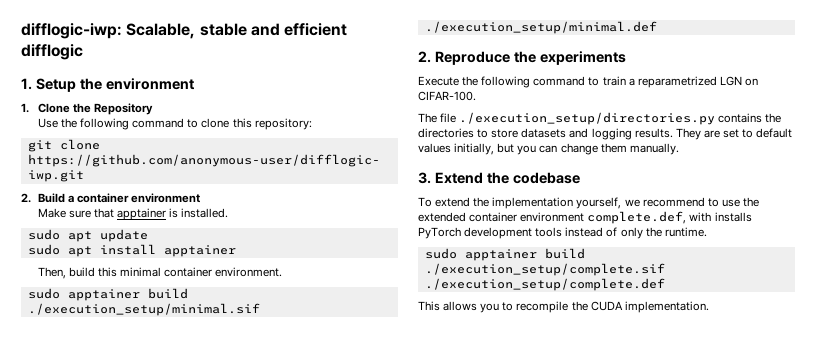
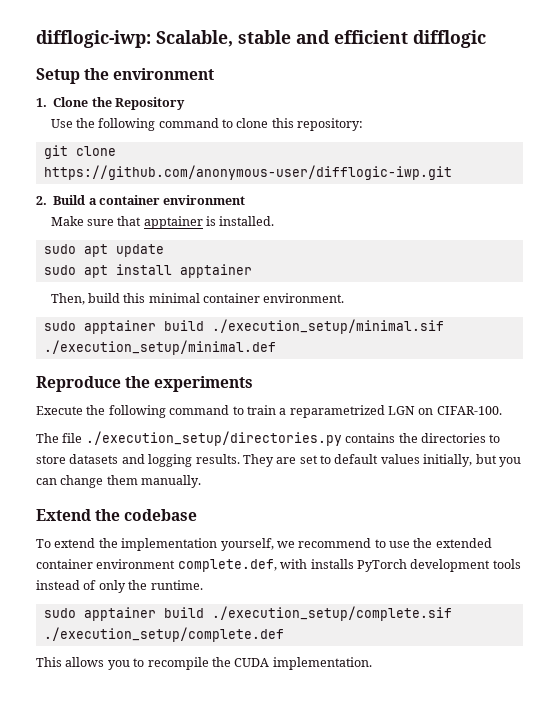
- 1. Setup the environment
+ Setup the environment
- 2. Reproduce the experiments
+ Reproduce the experiments
- 3. Extend the codebase
+ Extend the codebase

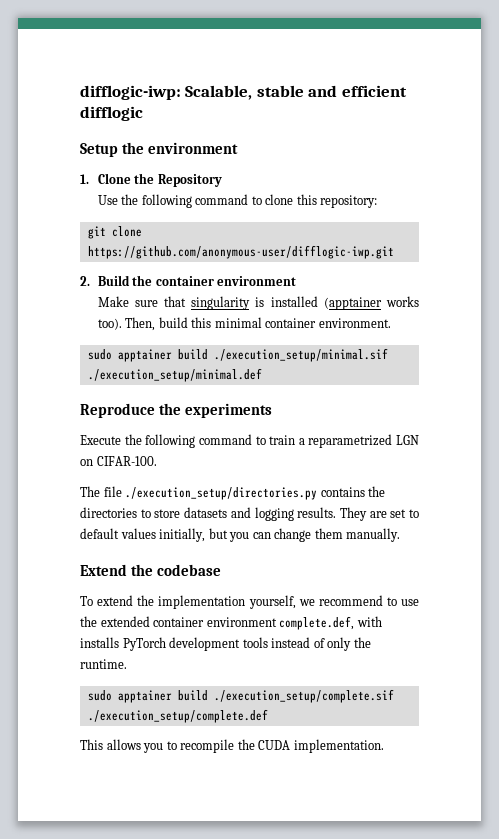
- 2. Build a container environment
+ 2. Build the container environment
- Make sure that apptainer is installed.
- sudo apt update
- sudo apt install apptainer
- Then, build this minimal container environment.
+ Make sure that singularity is installed (apptainer works too). Then, build this minimal container environment.

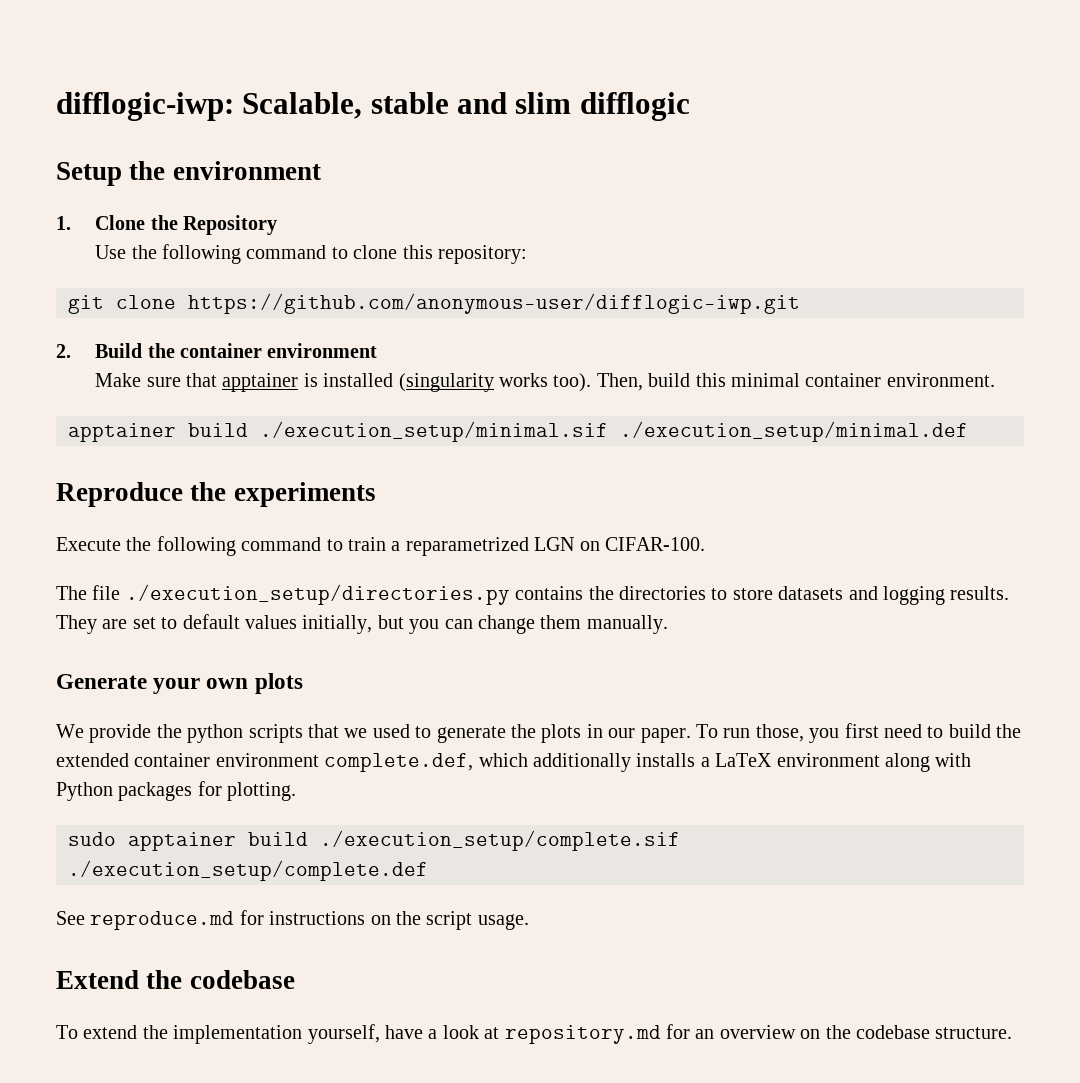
- difflogic-iwp: Scalable, stable and efficient difflogic
+ difflogic-iwp: Scalable, stable and slim difflogic
- Make sure that singularity is installed (apptainer works too).
+ Make sure that apptainer is installed (singularity works too).
- sudo apptainer build ./execution_setup/minimal.sif ./execution_setup/minimal.def
+ apptainer build ./execution_setup/minimal.sif ./execution_setup/minimal.def
+ Generate your own plots
+ We provide the python scripts that we used to generate the plots in our paper. To run those, you first need to build the extended container environment complete.def, which additionally installs a LaTeX environment along with Python packages for plotting.
+ sudo apptainer build ./execution_setup/complete.sif ./execution_setup/complete.def
+ See reproduce.md for instructions on the script usage.
- To extend the implementation yourself, we recommend to use the extended container environment complete.def, with installs PyTorch development tools instead of only the runtime.
- sudo apptainer build ./execution_setup/complete.sif ./execution_setup/complete.def
- This allows you to recompile the CUDA implementation.
+ To extend the implementation yourself, have a look at repository.md for an overview on the codebase structure.

